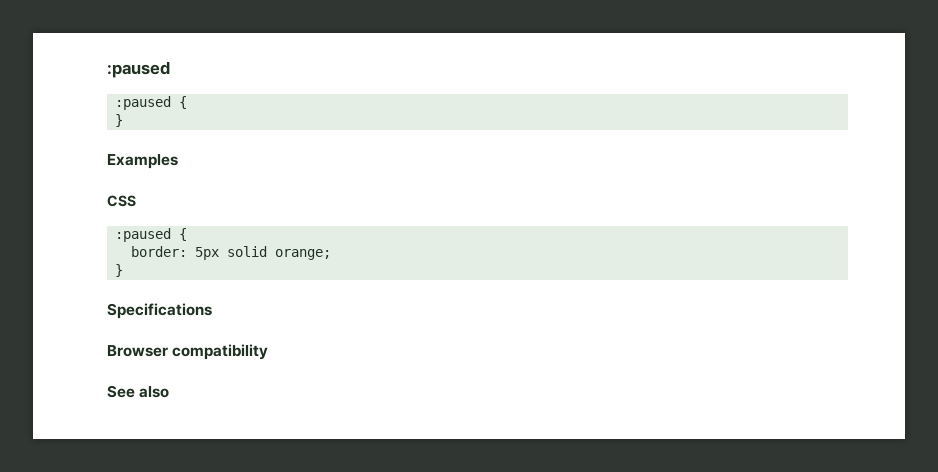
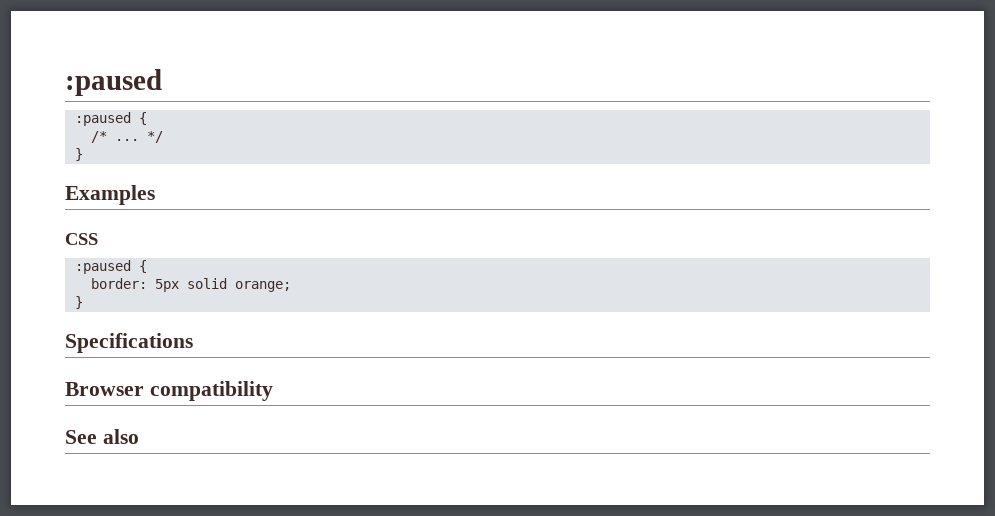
+ /* ... */

